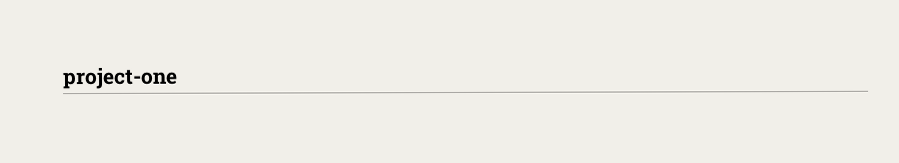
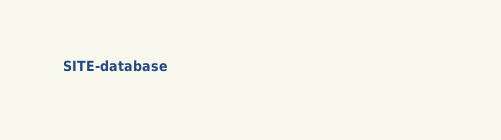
- project-one
+ SITE-database

